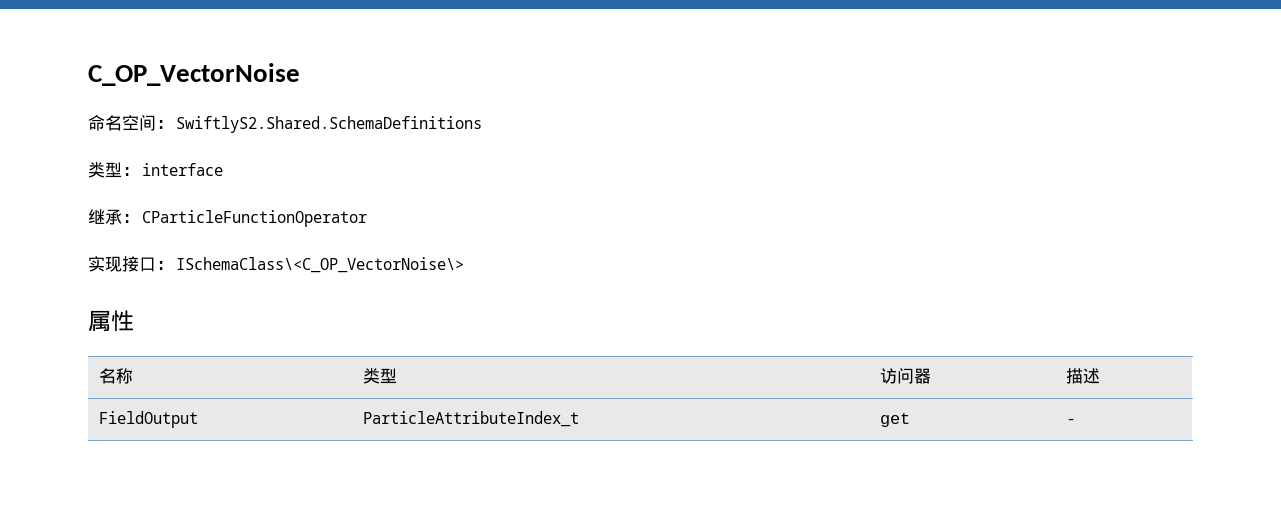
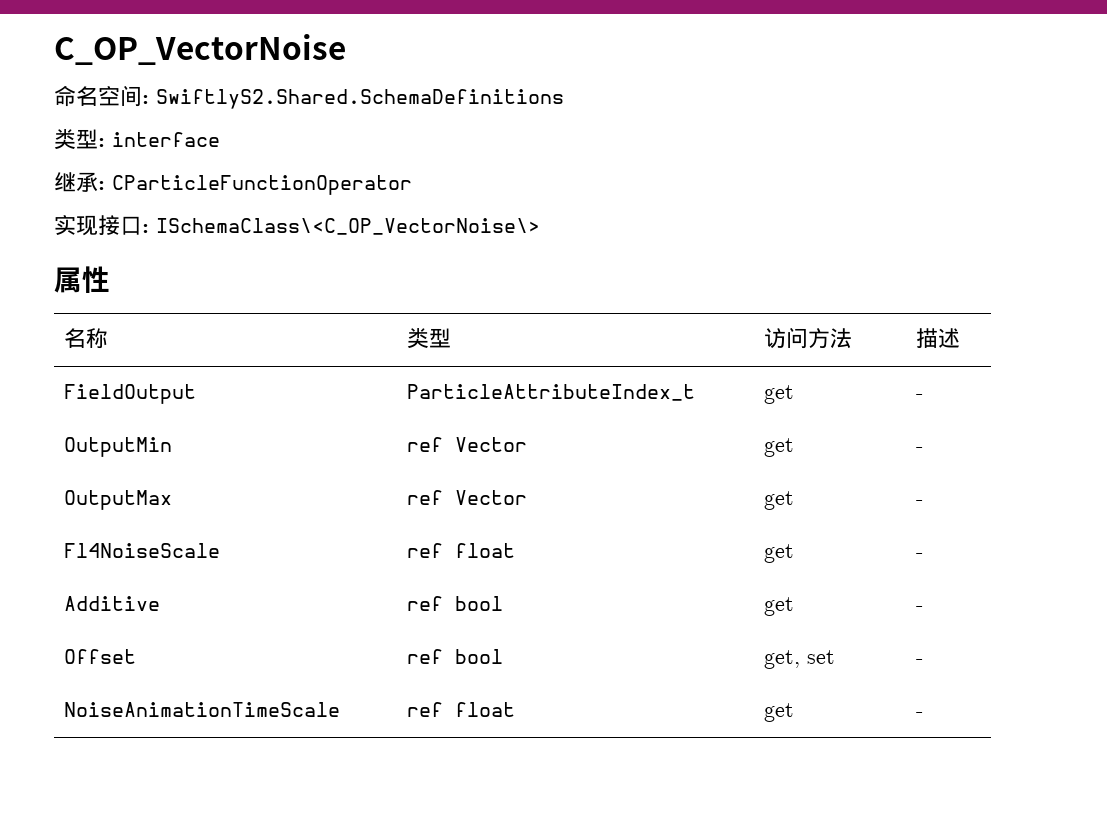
- 名称 | 类型 | 访问器 | 描述
+ 名称 | 类型 | 访问方法 | 描述
+ OutputMin | ref Vector | get | -
+ OutputMax | ref Vector | get | -
+ Fl4NoiseScale | ref float | get | -
+ Additive | ref bool | get | -
+ Offset | ref bool | get, set | -
+ NoiseAnimationTimeScale | ref float | get | -

